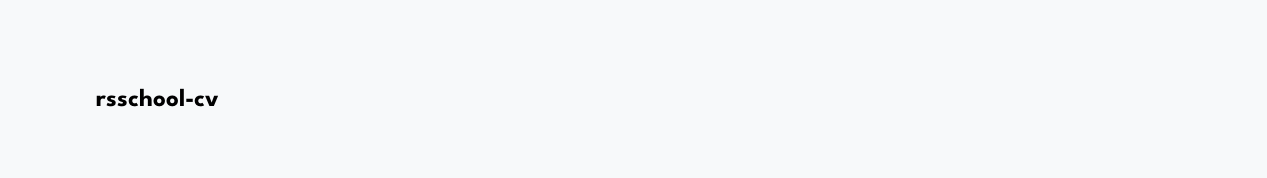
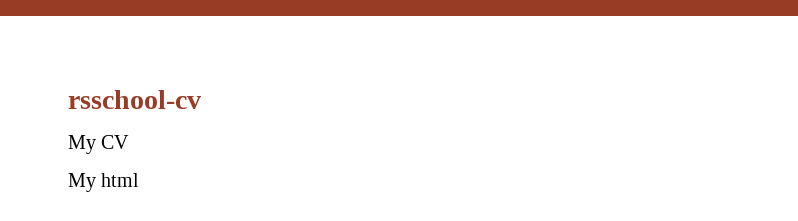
+ My CV
+ My html

